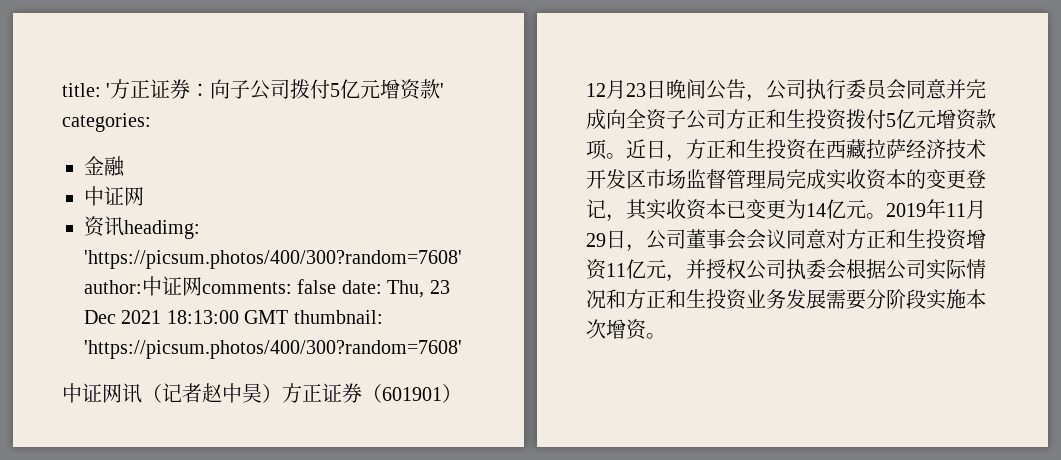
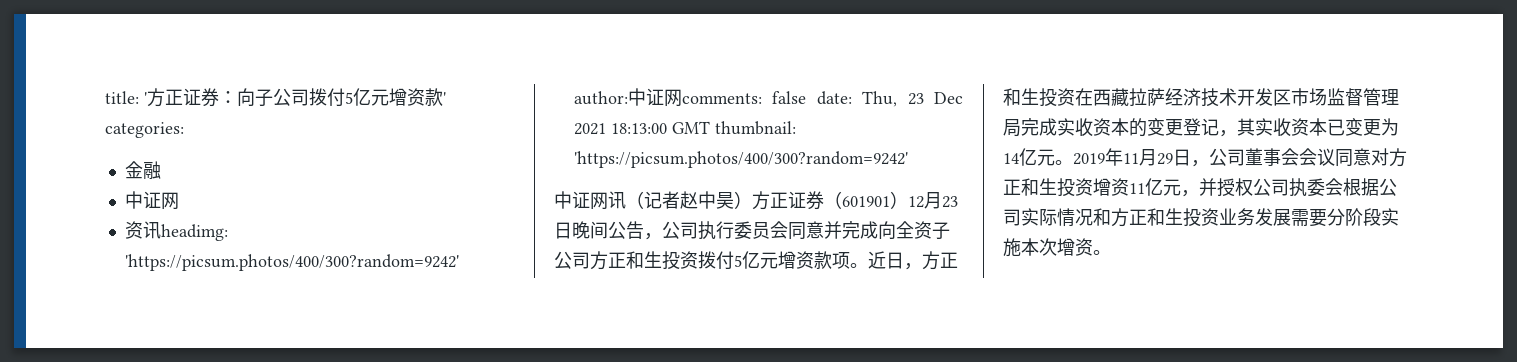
- 资讯headimg: 'https://picsum.photos/400/300?random=7608' author:中证网comments: false date: Thu, 23 Dec 2021 18:13:00 GMT thumbnail: 'https://picsum.photos/400/300?random=7608'
+ 资讯headimg: 'https://picsum.photos/400/300?random=9242' author:中证网comments: false date: Thu, 23 Dec 2021 18:13:00 GMT thumbnail: 'https://picsum.photos/400/300?random=9242'

